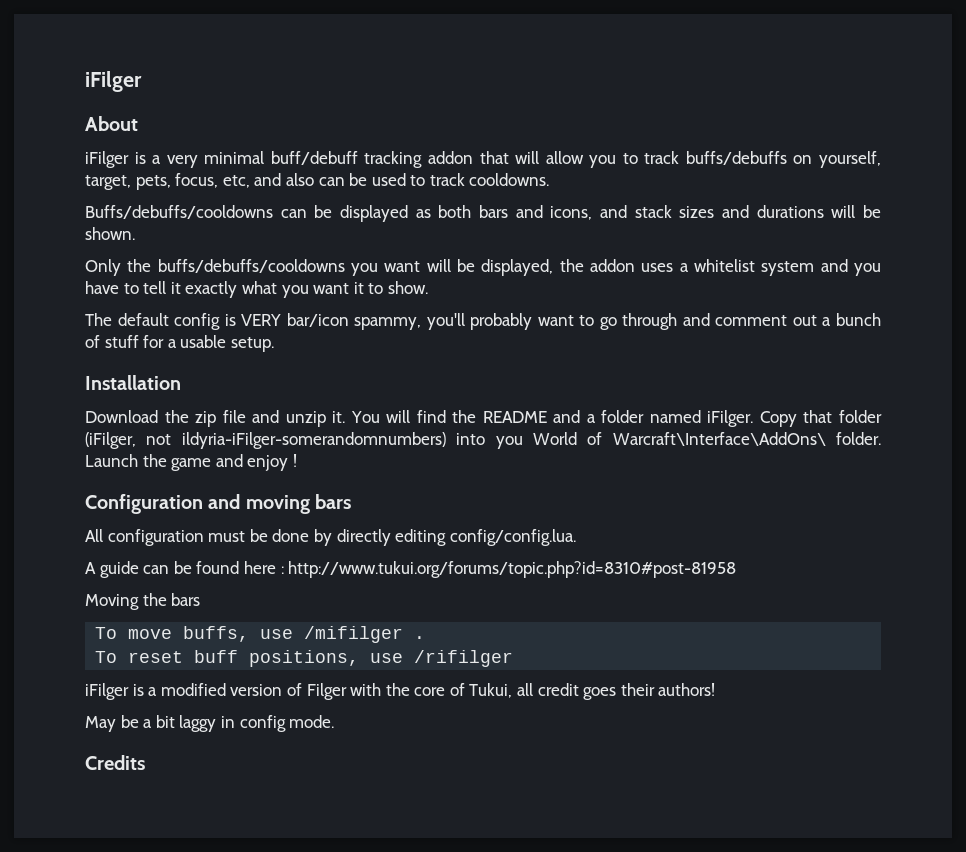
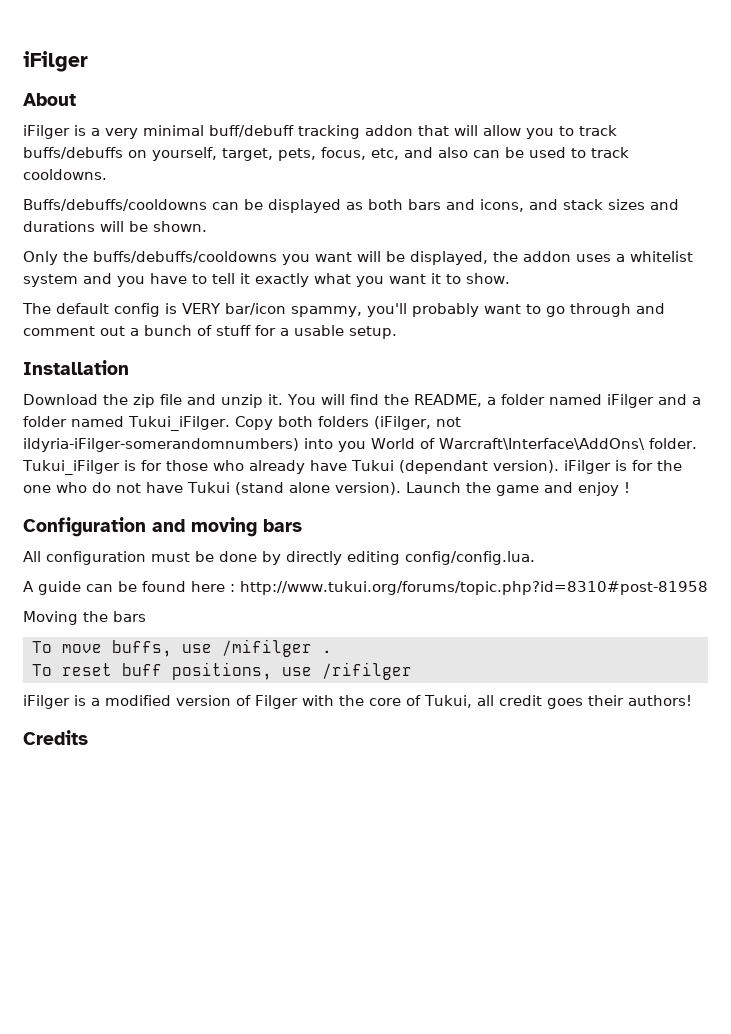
- You will find the README and a folder named iFilger. Copy that folder (iFilger, not ildyria-iFilger-somerandomnumbers) into you World of Warcraft\Interface\AddOns\ folder.
+ You will find the README, a folder named iFilger and a folder named Tukui_iFilger. Copy both folders (iFilger, not ildyria-iFilger-somerandomnumbers) into you World of Warcraft\Interface\AddOns\ folder.
+ Tukui_iFilger is for those who already have Tukui (dependant version). iFilger is for the one who do not have Tukui (stand alone version).
- May be a bit laggy in config mode.

